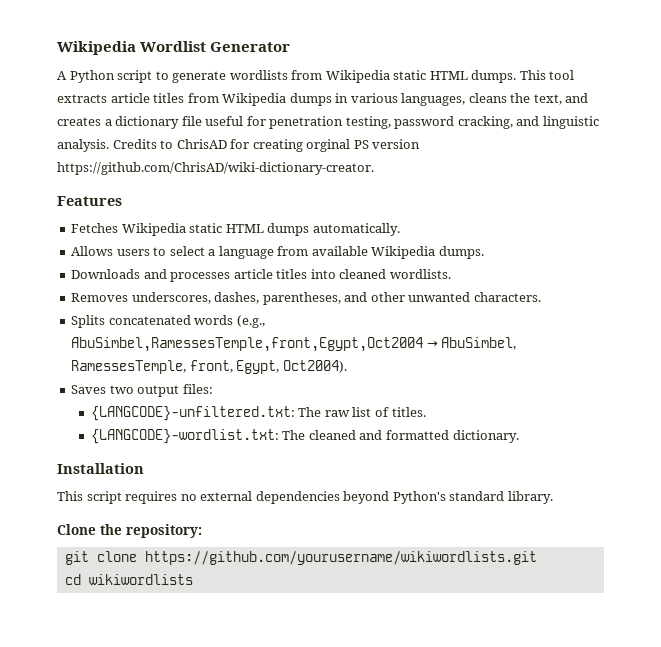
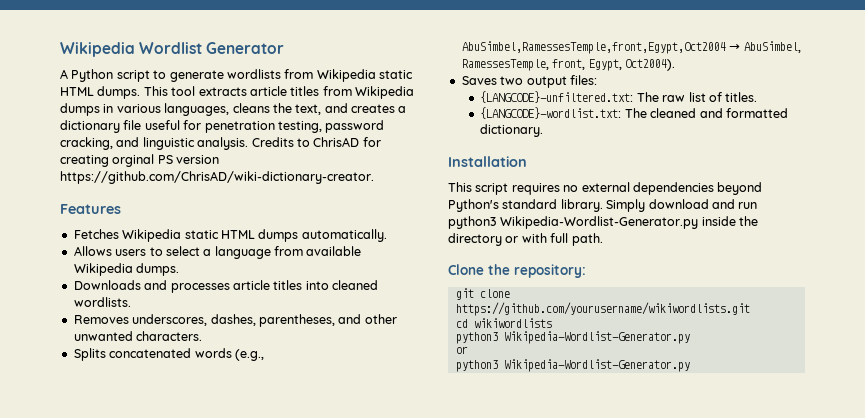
+ Simply download and run python3 Wikipedia-Wordlist-Generator.py inside the directory or with full path.
  cd wikiwordlists
+ python3 Wikipedia-Wordlist-Generator.py
+ or
+ python3 Wikipedia-Wordlist-Generator.py

